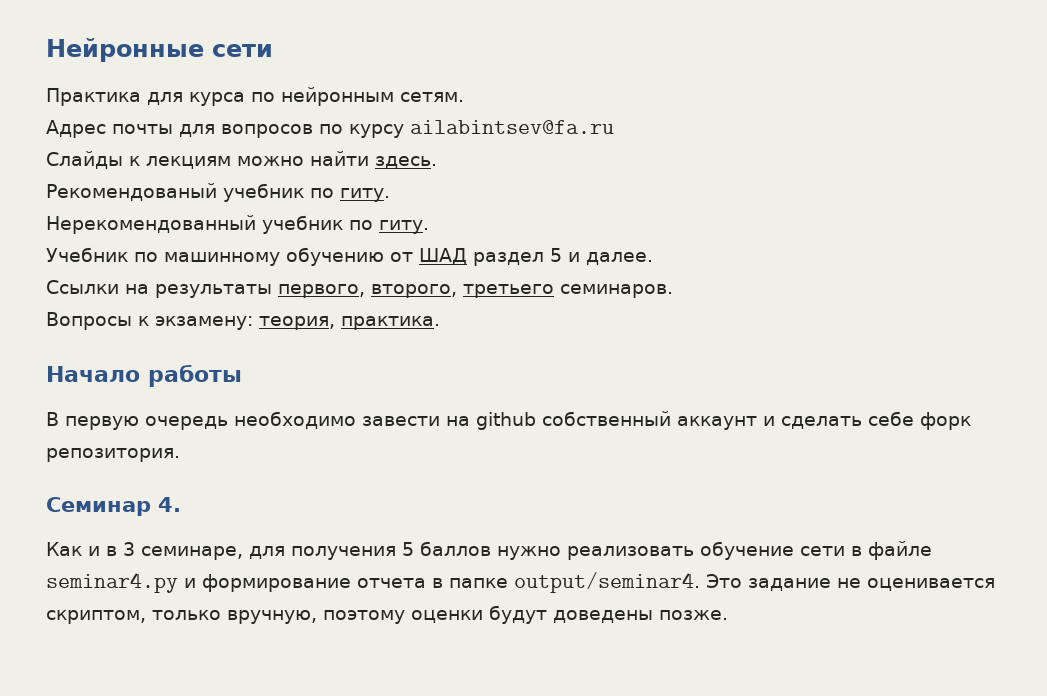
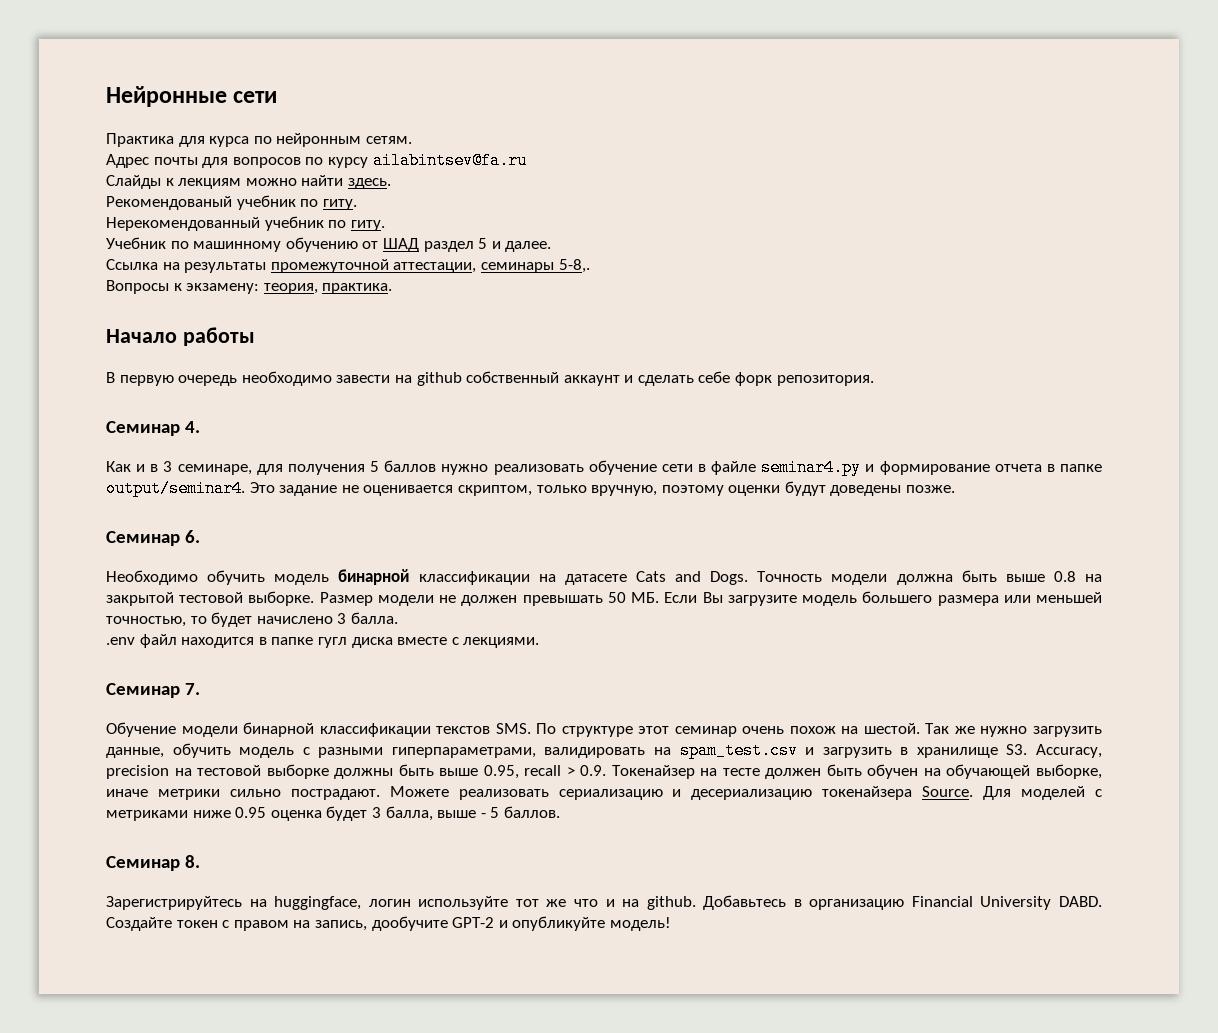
- Ссылки на результаты первого, второго, третьего семинаров.
+ Ссылка на результаты промежуточной аттестации, семинары 5-8,.
+ Семинар 6.
+ Необходимо обучить модель бинарной классификации на датасете Cats and Dogs. Точность модели должна быть выше 0.8 на закрытой тестовой выборке. Размер модели не должен превышать 50 МБ. Если Вы загрузите модель большего размера или меньшей точностью, то будет начислено 3 балла.
+ .env файл находится в папке гугл диска вместе с лекциями.
+ Семинар 7.
+ Обучение модели бинарной классификации текстов SMS. По структуре этот семинар очень похож на шестой. Так же нужно загрузить данные, обучить модель с разными гиперпараметрами, валидировать на spam_test.csv и загрузить в хранилище S3. Accuracy, precision на тестовой выборке должны быть выше 0.95, recall > 0.9. Токенайзер на тесте должен быть обучен на обучающей выборке, иначе метрики сильно пострадают. Можете реализовать сериализацию и десериализацию токенайзера Source. Для моделей с метриками ниже 0.95 оценка будет 3 балла, выше - 5 баллов.
+ Семинар 8.
+ Зарегистрируйтесь на huggingface, логин используйте тот же что и на github. Добавьтесь в организацию Financial University DABD. Создайте токен с правом на запись, дообучите GPT-2 и опубликуйте модель!

